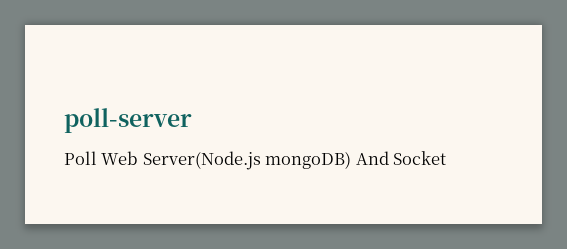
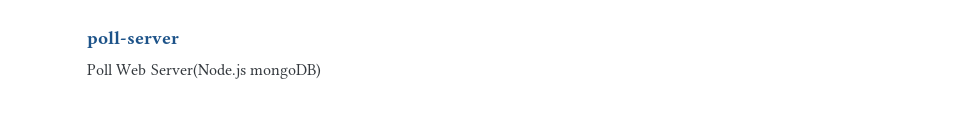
- Poll Web Server(Node.js mongoDB) And Socket
+ Poll Web Server(Node.js mongoDB)

